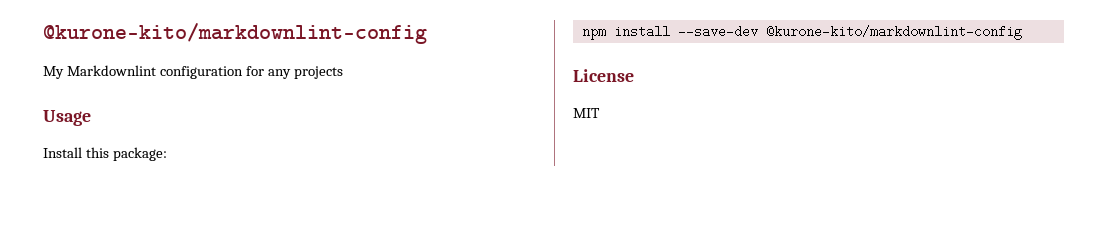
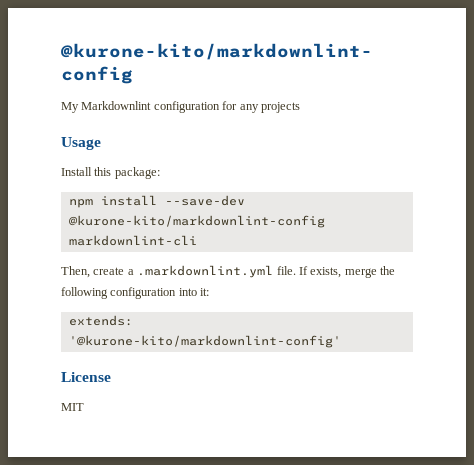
- npm install --save-dev @kurone-kito/markdownlint-config
+ npm install --save-dev @kurone-kito/markdownlint-config markdownlint-cli
+ Then, create a .markdownlint.yml file. If exists, merge the following configuration into it:
+ extends: '@kurone-kito/markdownlint-config'

